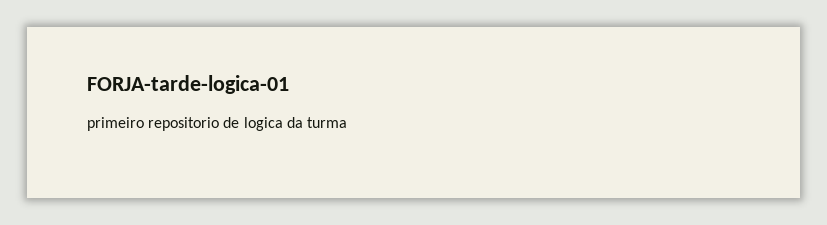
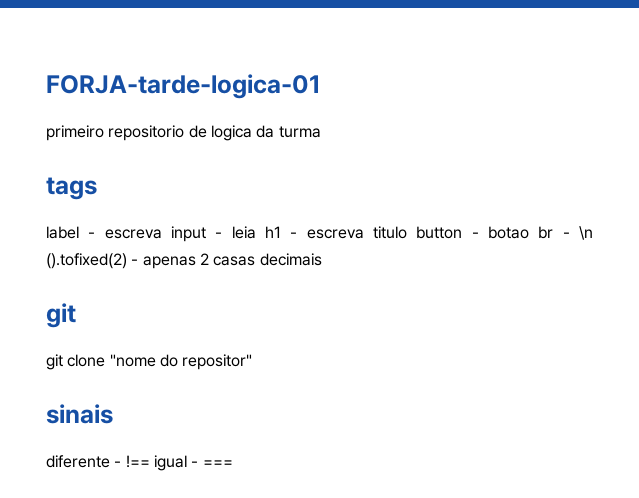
+ tags
+ label - escreva input - leia h1 - escreva titulo button - botao br - \n ().tofixed(2) - apenas 2 casas decimais
+ git
+ git clone "nome do repositor"
+ sinais
+ diferente - !== igual - ===

